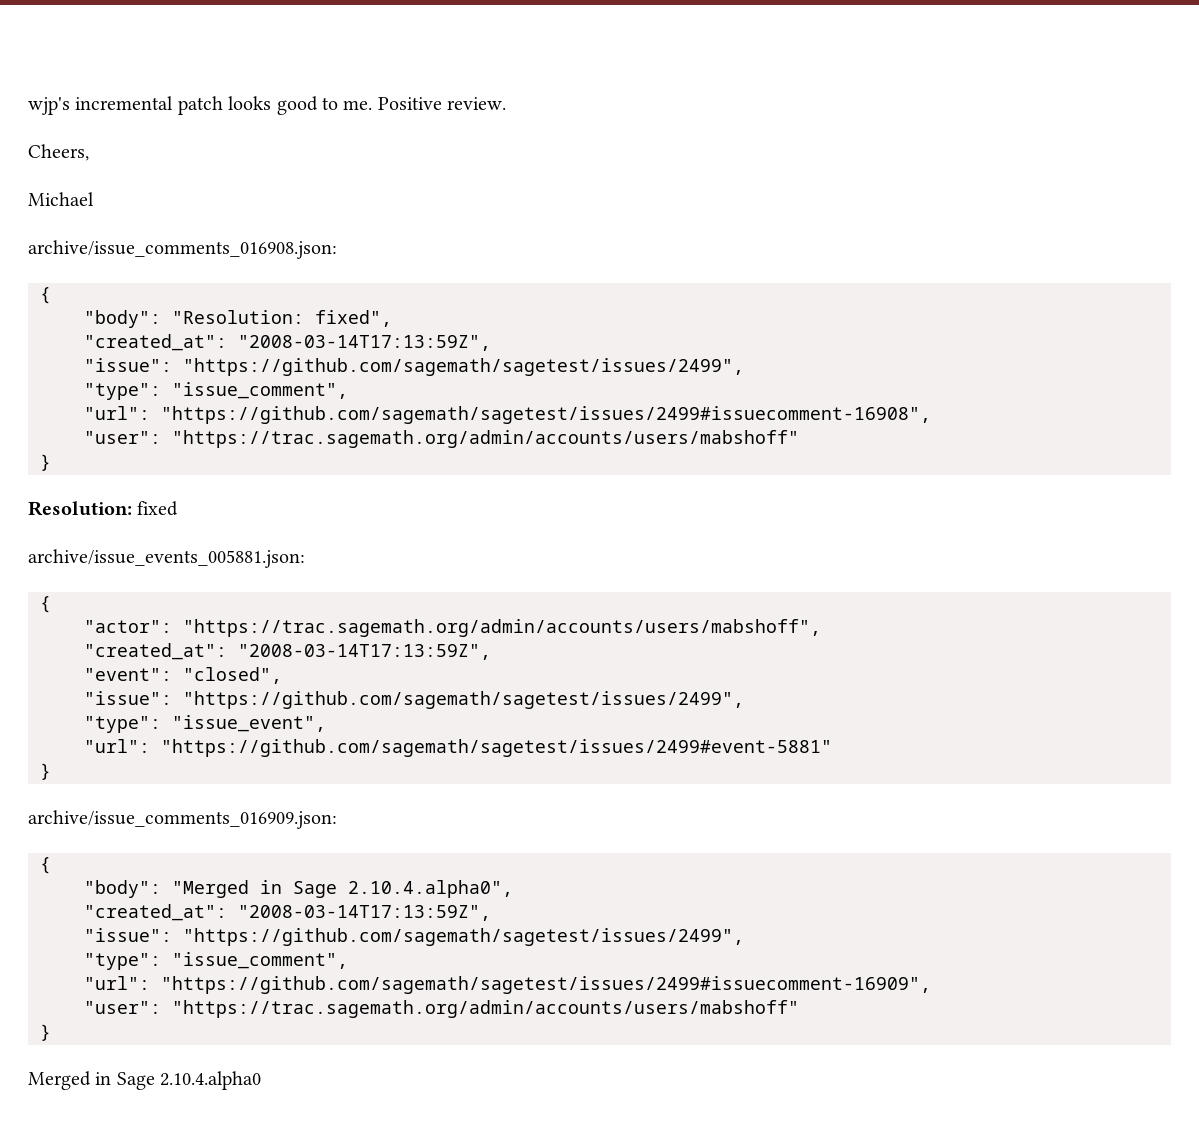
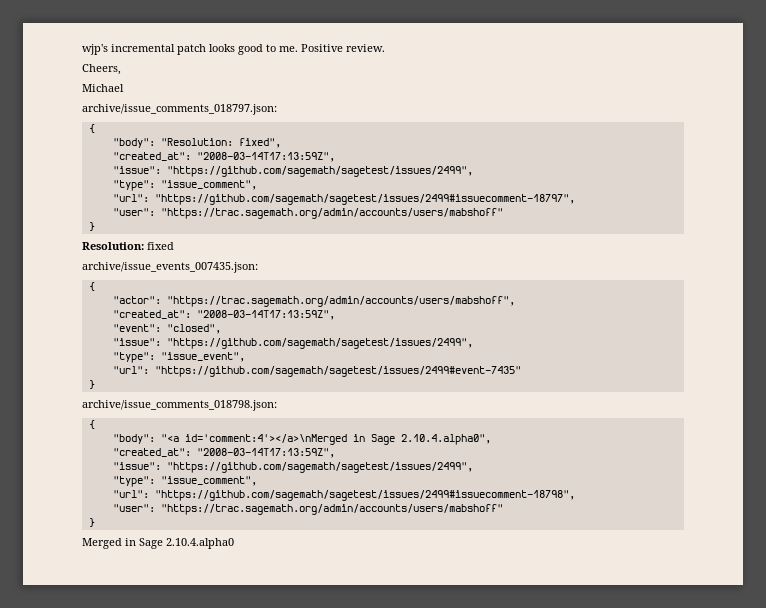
- archive/issue_comments_016908.json:
+ archive/issue_comments_018797.json:
- "url": "https://github.com/sagemath/sagetest/issues/2499#issuecomment-16908",
+ "url": "https://github.com/sagemath/sagetest/issues/2499#issuecomment-18797",
- archive/issue_events_005881.json:
+ archive/issue_events_007435.json:
- "url": "https://github.com/sagemath/sagetest/issues/2499#event-5881"
+ "url": "https://github.com/sagemath/sagetest/issues/2499#event-7435"
  }
- archive/issue_comments_016909.json:
+ archive/issue_comments_018798.json:
  {
- "body": "Merged in Sage 2.10.4.alpha0",
+ "body": "<a id='comment:4'></a>\nMerged in Sage 2.10.4.alpha0",
- "url": "https://github.com/sagemath/sagetest/issues/2499#issuecomment-16909",
+ "url": "https://github.com/sagemath/sagetest/issues/2499#issuecomment-18798",

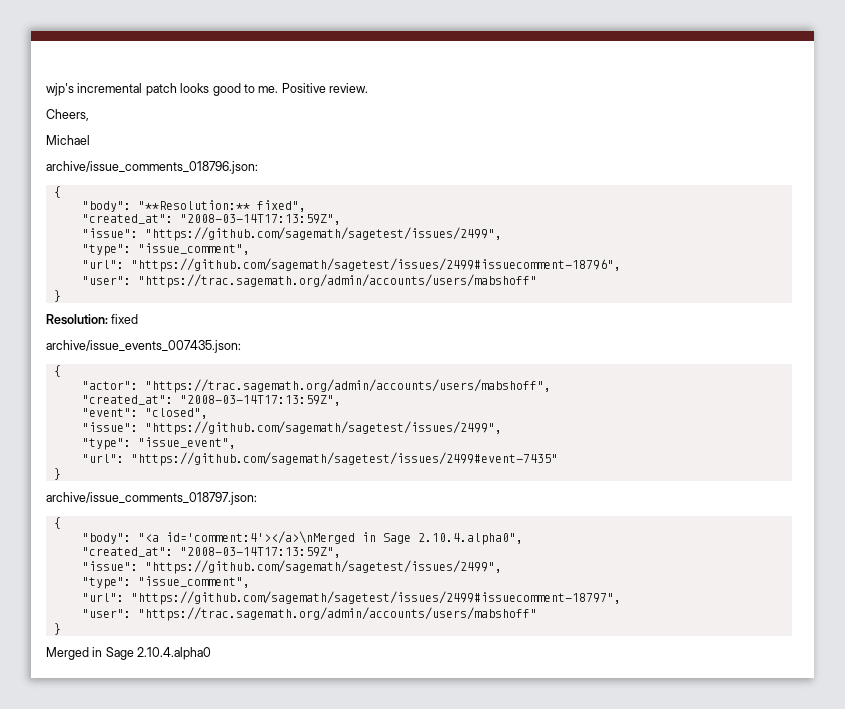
- archive/issue_comments_018797.json:
+ archive/issue_comments_018796.json:
  {
- "body": "Resolution: fixed",
+ "body": "**Resolution:** fixed",
- "url": "https://github.com/sagemath/sagetest/issues/2499#issuecomment-18797",
+ "url": "https://github.com/sagemath/sagetest/issues/2499#issuecomment-18796",
- archive/issue_comments_018798.json:
+ archive/issue_comments_018797.json:
- "url": "https://github.com/sagemath/sagetest/issues/2499#issuecomment-18798",
+ "url": "https://github.com/sagemath/sagetest/issues/2499#issuecomment-18797",

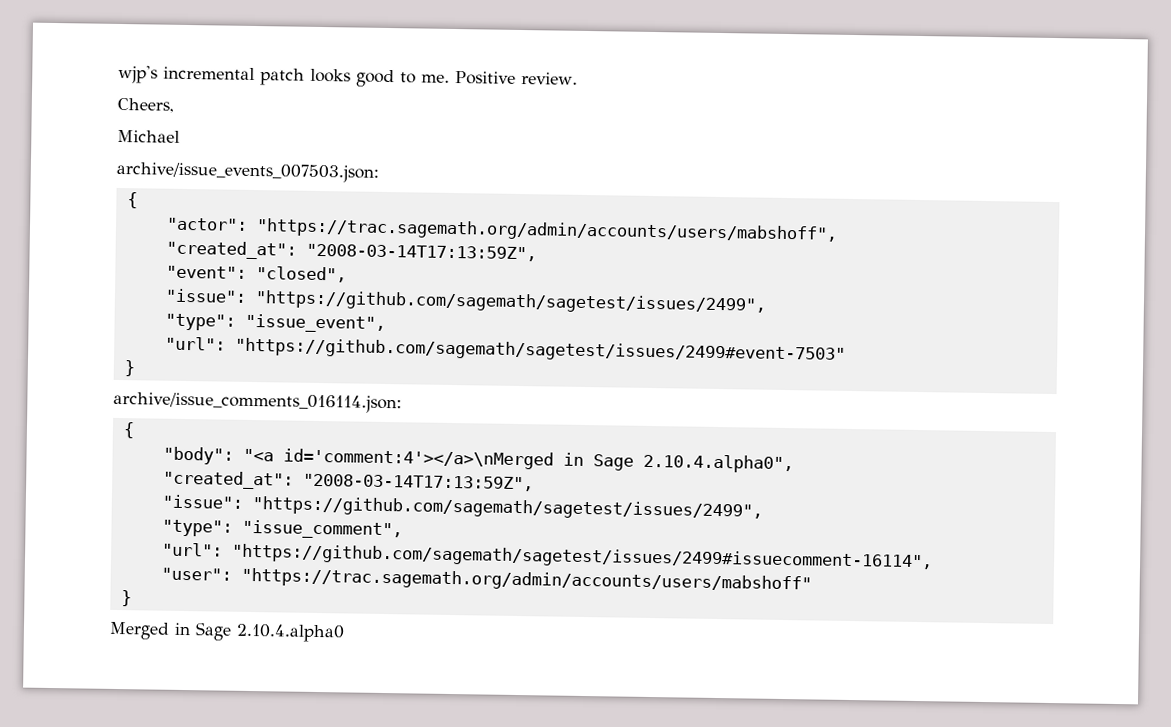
- archive/issue_comments_018796.json:
- {
- "body": "**Resolution:** fixed",
- "created_at": "2008-03-14T17:13:59Z",
- "issue": "https://github.com/sagemath/sagetest/issues/2499",
- "type": "issue_comment",
- "url": "https://github.com/sagemath/sagetest/issues/2499#issuecomment-18796",
- "user": "https://trac.sagemath.org/admin/accounts/users/mabshoff"
- }
- Resolution: fixed
- archive/issue_events_007435.json:
+ archive/issue_events_007503.json:
- "url": "https://github.com/sagemath/sagetest/issues/2499#event-7435"
+ "url": "https://github.com/sagemath/sagetest/issues/2499#event-7503"
  }
- archive/issue_comments_018797.json:
+ archive/issue_comments_016114.json:
- "url": "https://github.com/sagemath/sagetest/issues/2499#issuecomment-18797",
+ "url": "https://github.com/sagemath/sagetest/issues/2499#issuecomment-16114",

